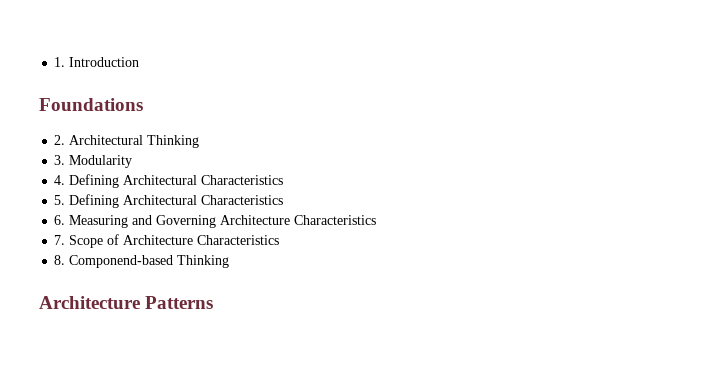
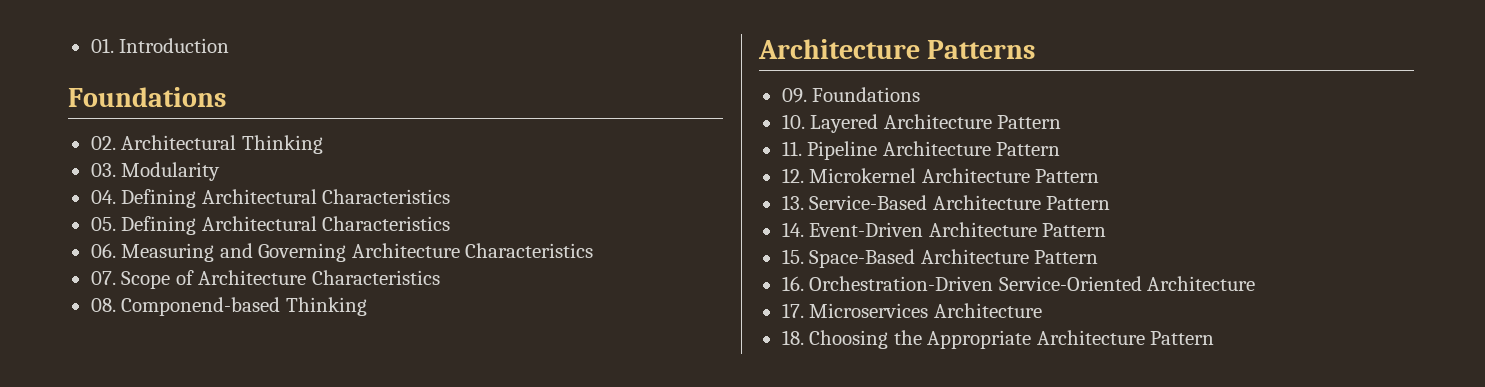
- 1. Introduction
+ 01. Introduction
- 2. Architectural Thinking
+ 02. Architectural Thinking
- 3. Modularity
+ 03. Modularity
- 4. Defining Architectural Characteristics
- 5. Defining Architectural Characteristics
- 6. Measuring and Governing Architecture Characteristics
+ 04. Defining Architectural Characteristics
+ 05. Defining Architectural Characteristics
+ 06. Measuring and Governing Architecture Characteristics
- 7. Scope of Architecture Characteristics
+ 07. Scope of Architecture Characteristics
- 8. Componend-based Thinking
+ 08. Componend-based Thinking
+ 09. Foundations
+ 10. Layered Architecture Pattern
+ 11. Pipeline Architecture Pattern
+ 12. Microkernel Architecture Pattern
+ 13. Service-Based Architecture Pattern
+ 14. Event-Driven Architecture Pattern
+ 15. Space-Based Architecture Pattern
+ 16. Orchestration-Driven Service-Oriented Architecture
+ 17. Microservices Architecture
+ 18. Choosing the Appropriate Architecture Pattern

